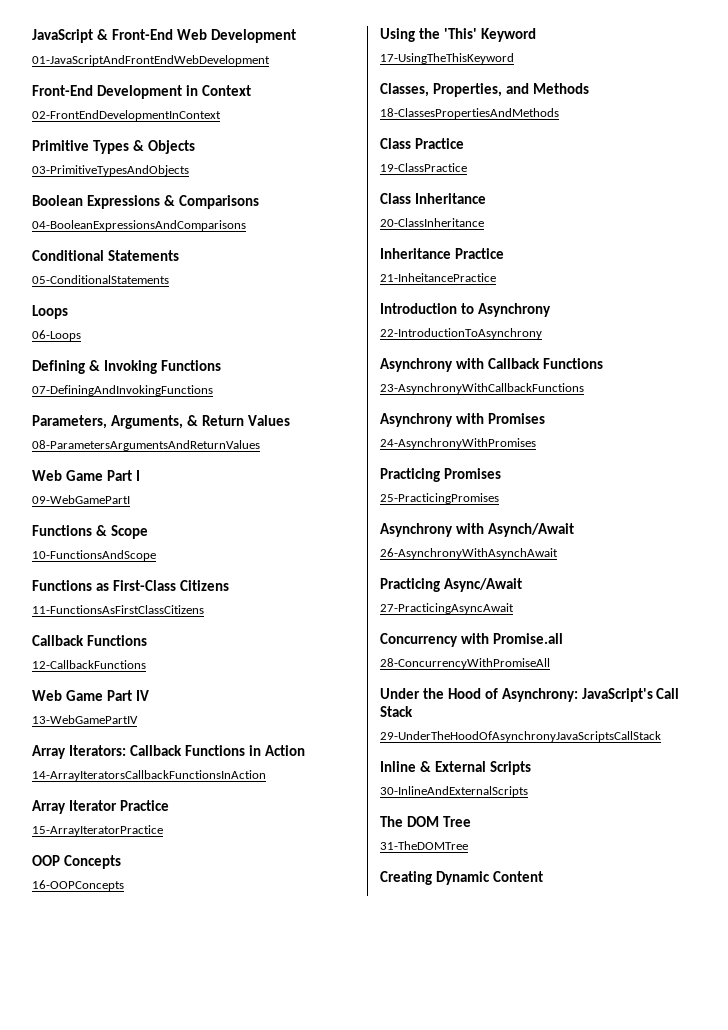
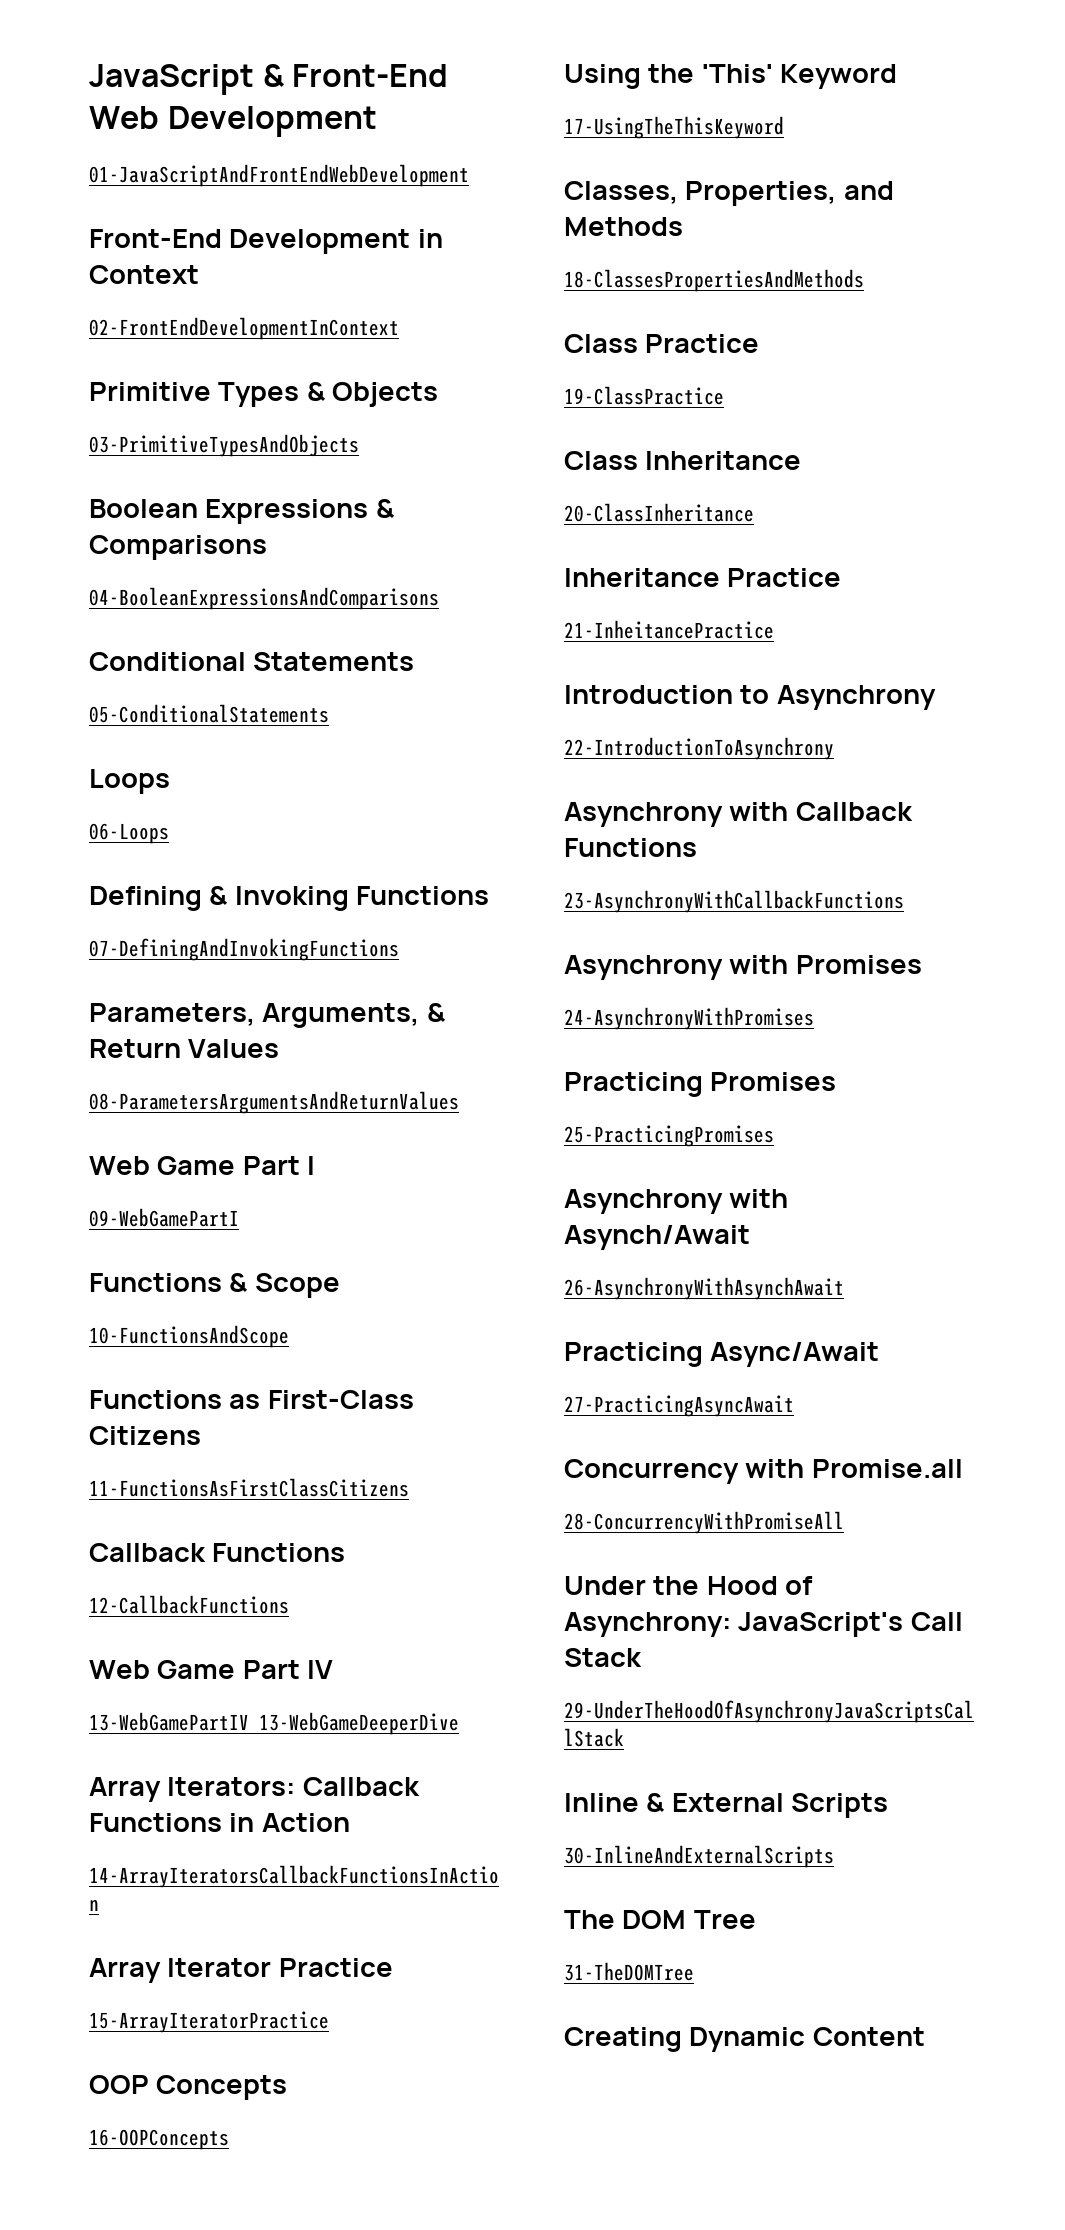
- 13-WebGamePartIV
+ 13-WebGamePartIV 13-WebGameDeeperDive

